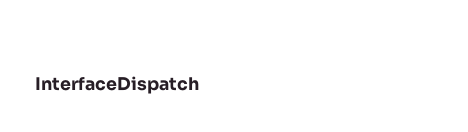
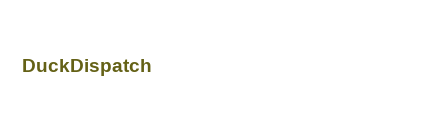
- InterfaceDispatch
+ DuckDispatch

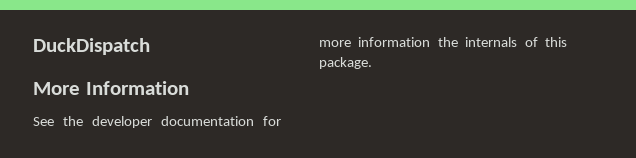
+ More Information
+ See the developer documentation for more information the internals of this package.

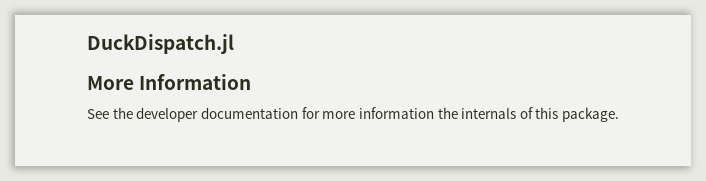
- DuckDispatch
+ DuckDispatch.jl

